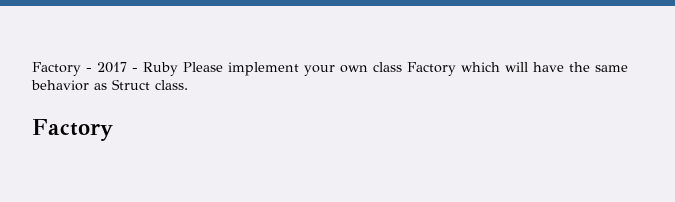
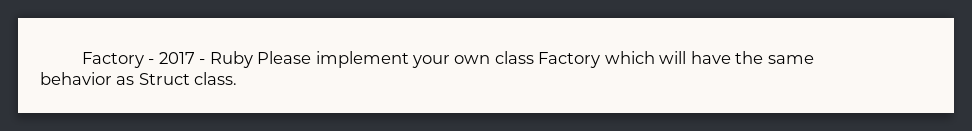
  Factory - 2017 - Ruby Please implement your own class Factory which will have the same behavior as Struct class.
- Factory

